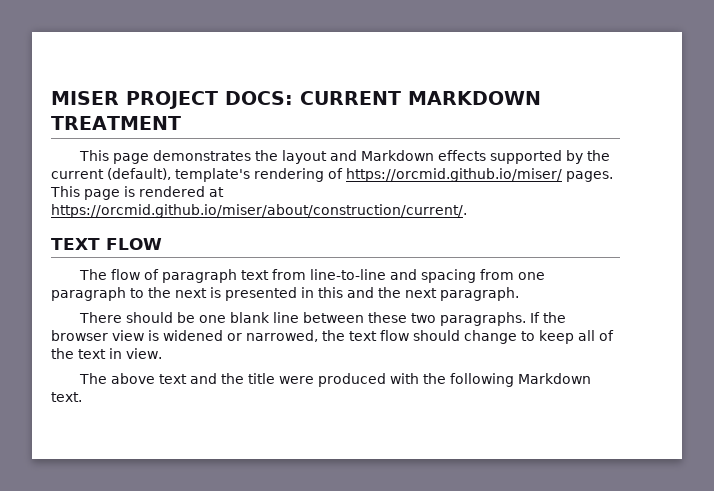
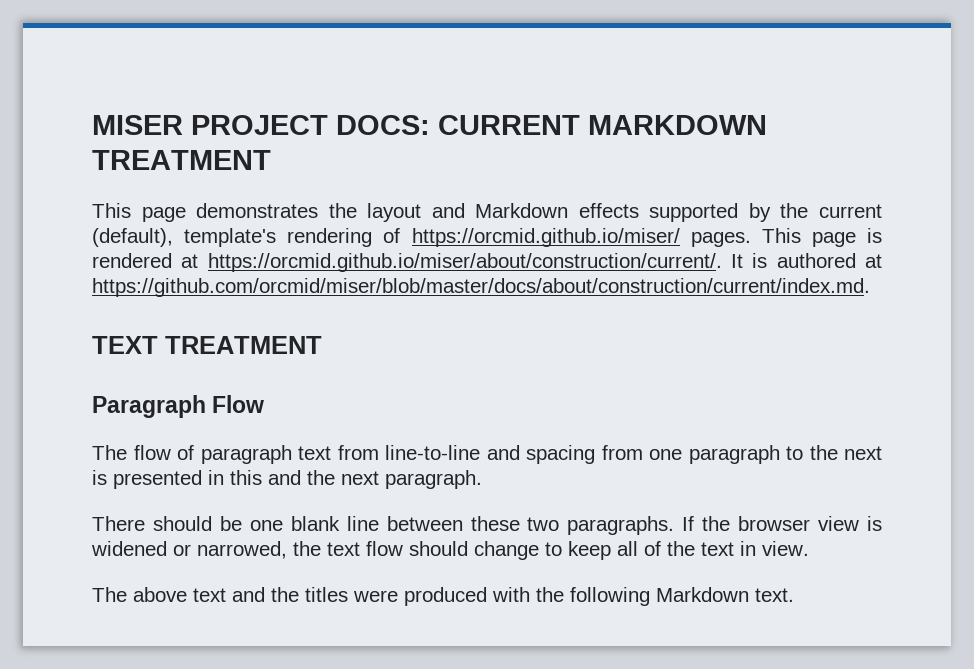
- This page is rendered at https://orcmid.github.io/miser/about/construction/current/.
- TEXT FLOW
+ This page is rendered at https://orcmid.github.io/miser/about/construction/current/. It is authored at https://github.com/orcmid/miser/blob/master/docs/about/construction/current/index.md.
+ TEXT TREATMENT
+ Paragraph Flow
- The above text and the title were produced with the following Markdown text.
+ The above text and the titles were produced with the following Markdown text.

